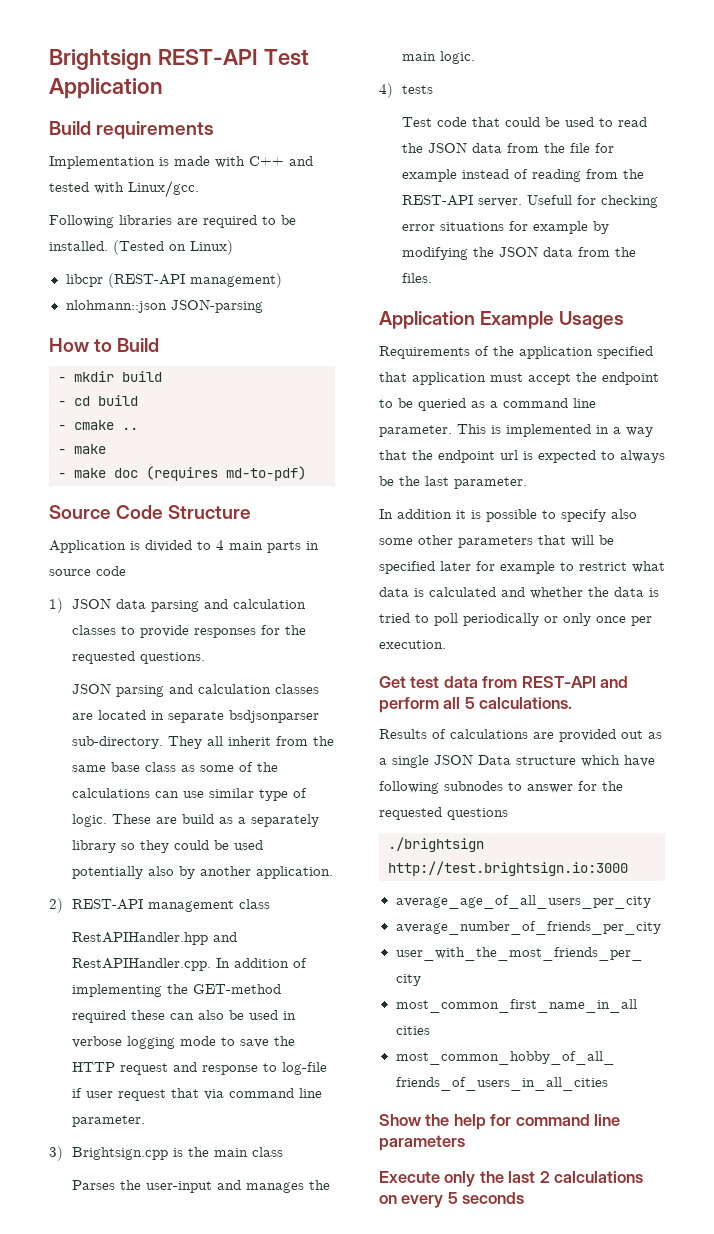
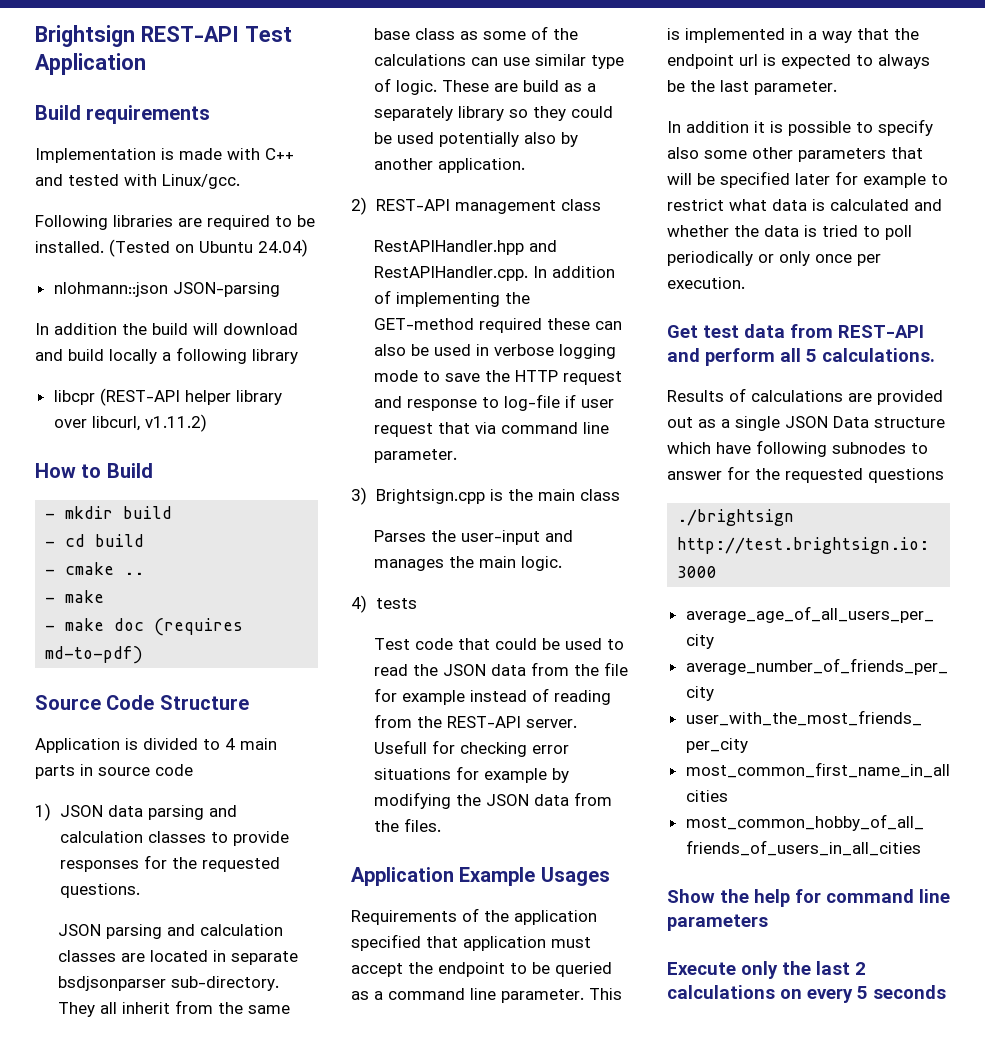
- (Tested on Linux)
- libcpr (REST-API management)
+ (Tested on Ubuntu 24.04)
  nlohmann::json JSON-parsing
+ In addition the build will download and build locally a following library
+ libcpr (REST-API helper library over libcurl, v1.11.2)

